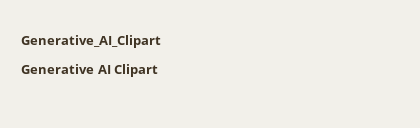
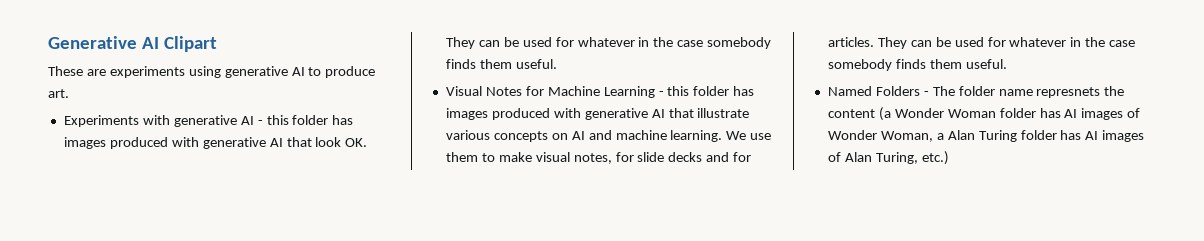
- Generative_AI_Clipart
+ These are experiments using generative AI to produce art.
+ Experiments with generative AI - this folder has images produced with generative AI that look OK. They can be used for whatever in the case somebody finds them useful.
+ Visual Notes for Machine Learning - this folder has images produced with generative AI that illustrate various concepts on AI and machine learning. We use them to make visual notes, for slide decks and for articles. They can be used for whatever in the case somebody finds them useful.
+ Named Folders - The folder name represnets the content (a Wonder Woman folder has AI images of Wonder Woman, a Alan Turing folder has AI images of Alan Turing, etc.)

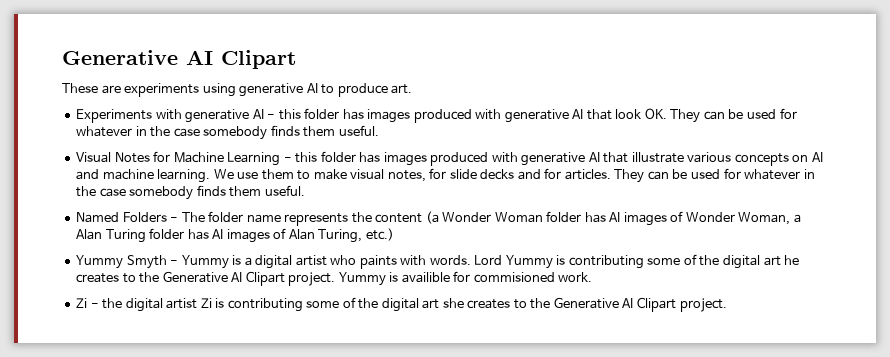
- Named Folders - The folder name represnets the content (a Wonder Woman folder has AI images of Wonder Woman, a Alan Turing folder has AI images of Alan Turing, etc.)
+ Named Folders - The folder name represents the content (a Wonder Woman folder has AI images of Wonder Woman, a Alan Turing folder has AI images of Alan Turing, etc.)
+ Yummy Smyth - Yummy is a digital artist who paints with words. Lord Yummy is contributing some of the digital art he creates to the Generative AI Clipart project. Yummy is availible for commisioned work.
+ Zi - the digital artist Zi is contributing some of the digital art she creates to the Generative AI Clipart project.

